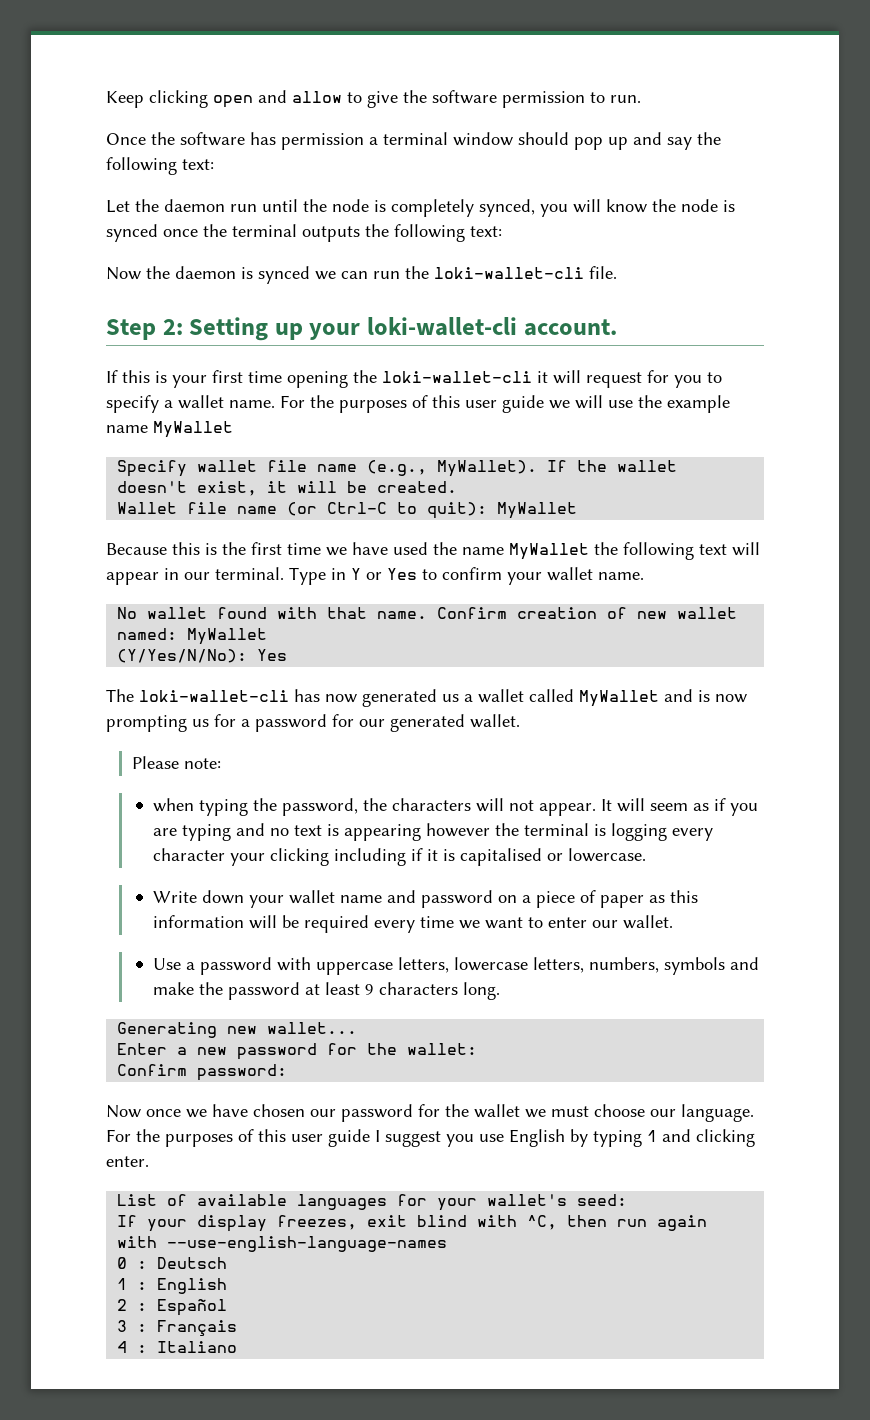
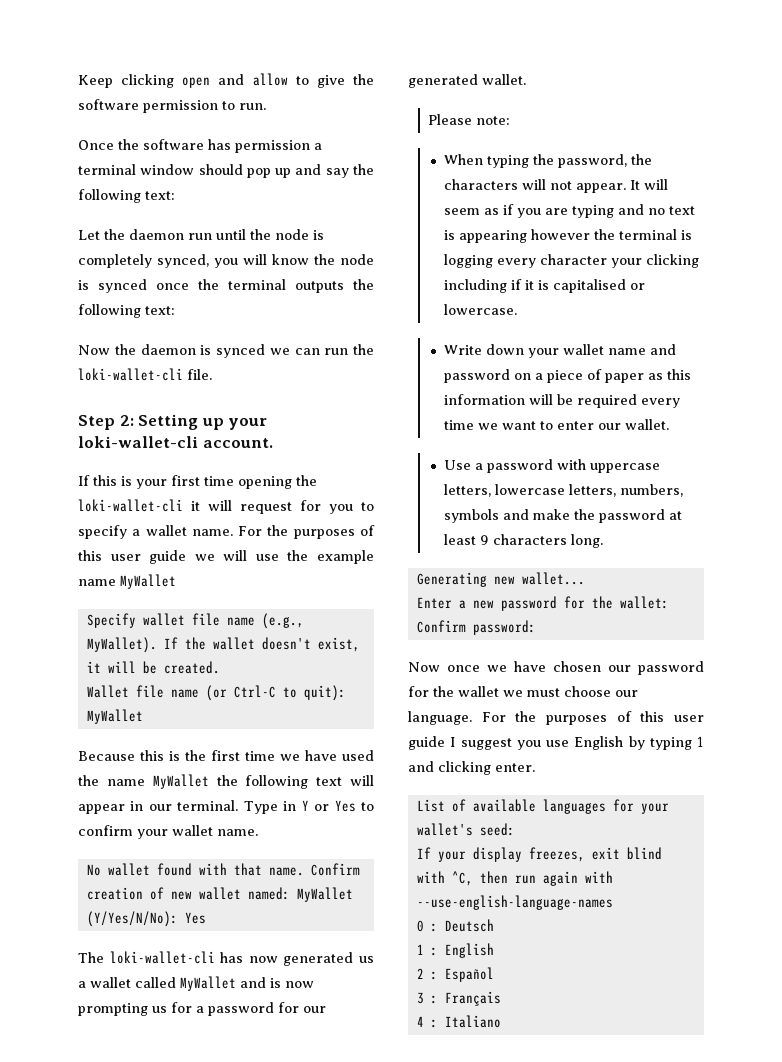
- when typing the password, the characters will not appear.
+ When typing the password, the characters will not appear.

